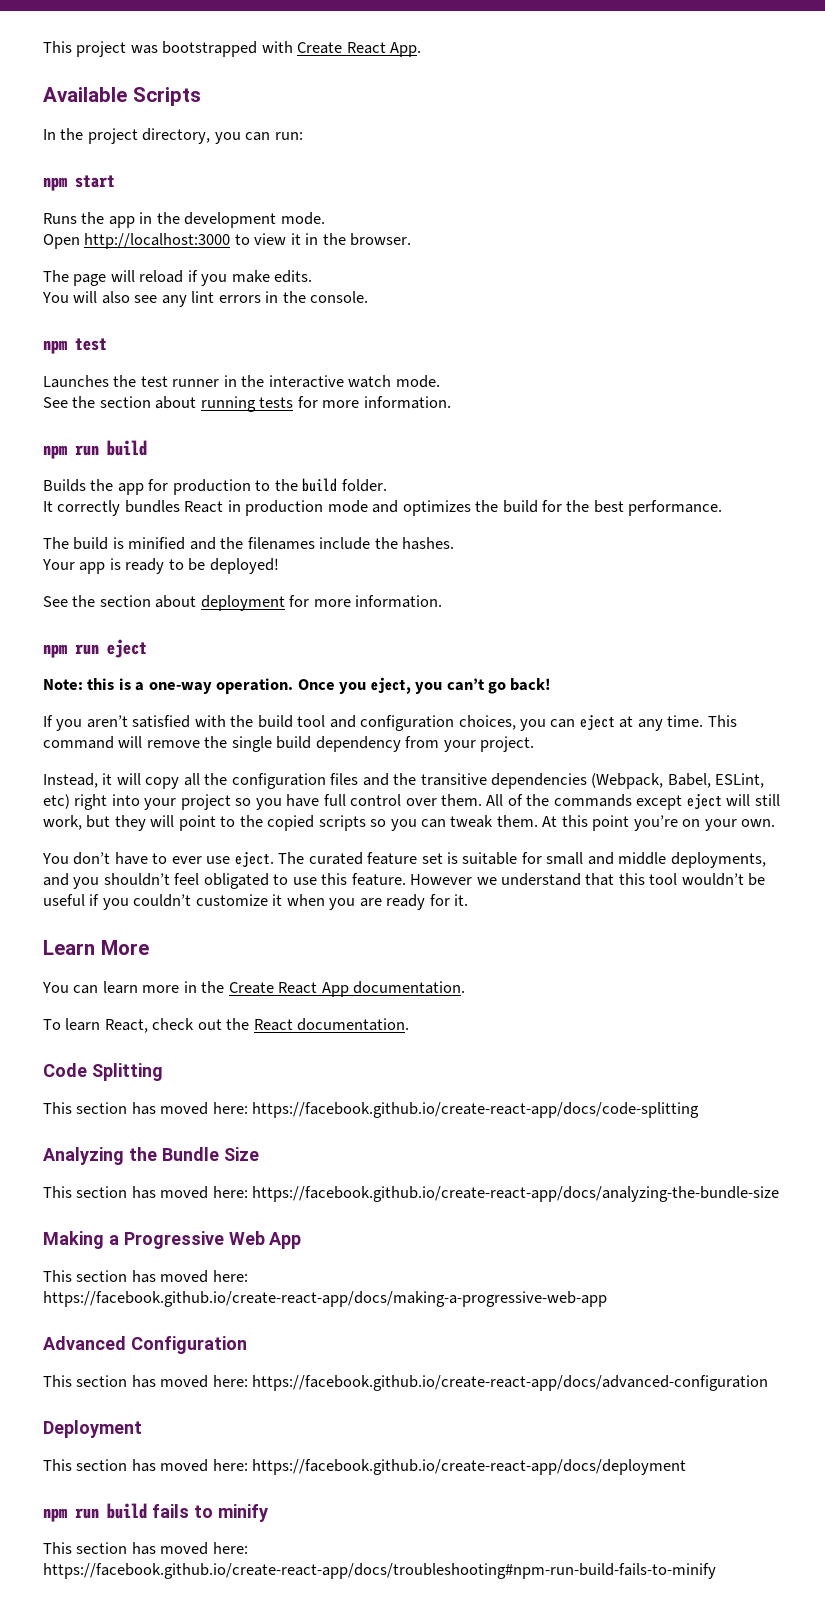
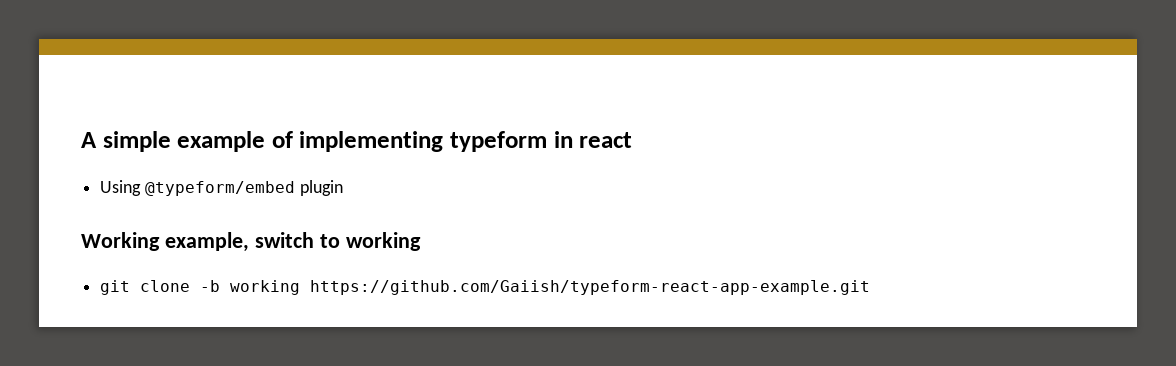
- This project was bootstrapped with Create React App.
- Available Scripts
- In the project directory, you can run:
- npm start
- Runs the app in the development mode.
- Open http://localhost:3000 to view it in the browser.
- The page will reload if you make edits.
- You will also see any lint errors in the console.
- npm test
- Launches the test runner in the interactive watch mode.
- See the section about running tests for more information.
- npm run build
- Builds the app for production to the build folder.
- It correctly bundles React in production mode and optimizes the build for the best performance.
- The build is minified and the filenames include the hashes.
- Your app is ready to be deployed!
- See the section about deployment for more information.
- npm run eject
- Note: this is a one-way operation. Once you eject, you can’t go back!
- If you aren’t satisfied with the build tool and configuration choices, you can eject at any time. This command will remove the single build dependency from your project.
- Instead, it will copy all the configuration files and the transitive dependencies (Webpack, Babel, ESLint, etc) right into your project so you have full control over them. All of the commands except eject will still work, but they will point to the copied scripts so you can tweak them. At this point you’re on your own.
- You don’t have to ever use eject. The curated feature set is suitable for small and middle deployments, and you shouldn’t feel obligated to use this feature. However we understand that this tool wouldn’t be useful if you couldn’t customize it when you are ready for it.
- Learn More
- You can learn more in the Create React App documentation.
- To learn React, check out the React documentation.
- Code Splitting
- This section has moved here: https://facebook.github.io/create-react-app/docs/code-splitting
- Analyzing the Bundle Size
- This section has moved here: https://facebook.github.io/create-react-app/docs/analyzing-the-bundle-size
- Making a Progressive Web App
- This section has moved here: https://facebook.github.io/create-react-app/docs/making-a-progressive-web-app
- Advanced Configuration
- This section has moved here: https://facebook.github.io/create-react-app/docs/advanced-configuration
- Deployment
- This section has moved here: https://facebook.github.io/create-react-app/docs/deployment
- npm run build fails to minify
- This section has moved here: https://facebook.github.io/create-react-app/docs/troubleshooting#npm-run-build-fails-to-minify
+ A simple example of implementing typeform in react
+ Using @typeform/embed plugin
+ Working example, switch to working
+ git clone -b working https://github.com/Gaiish/typeform-react-app-example.git

